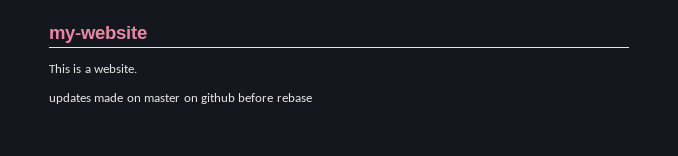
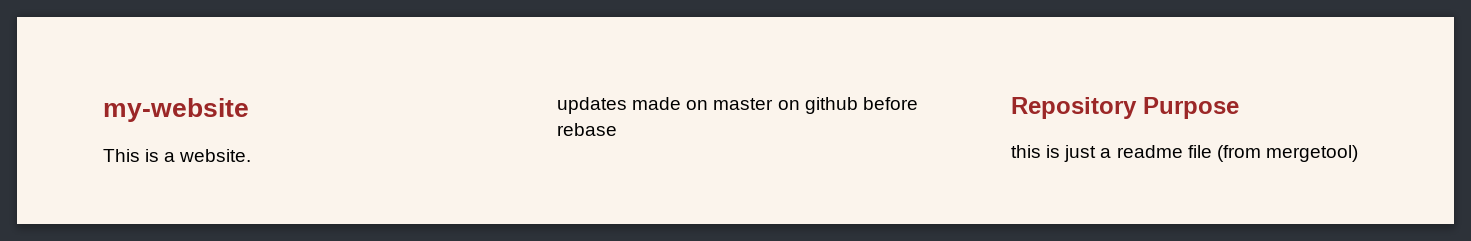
+ Repository Purpose
+ this is just a readme file (from mergetool)

